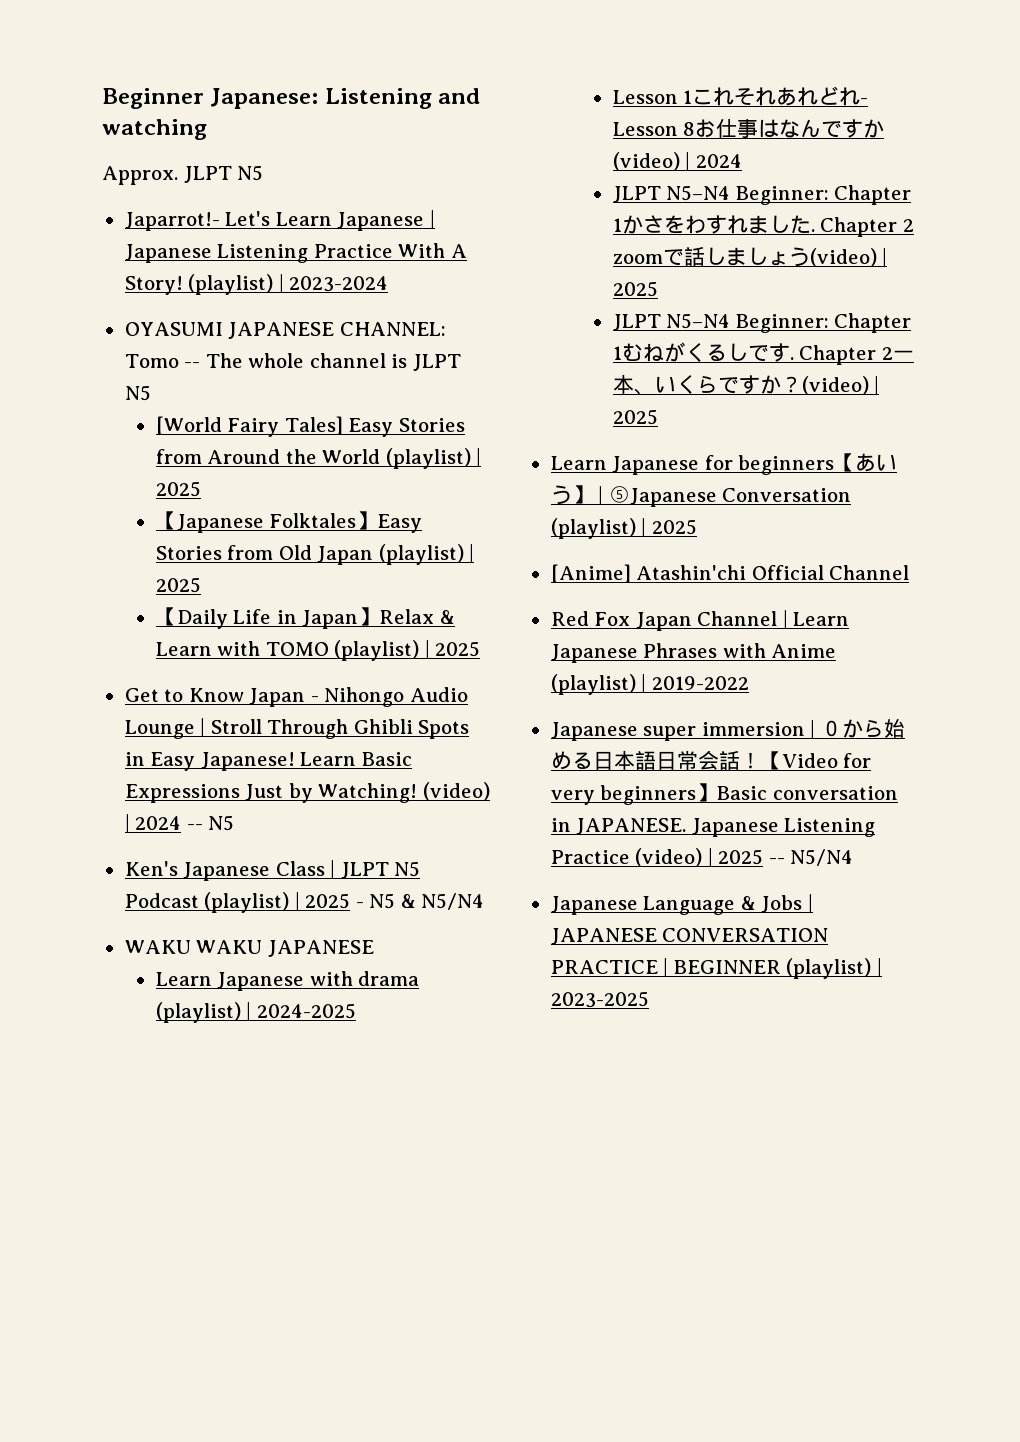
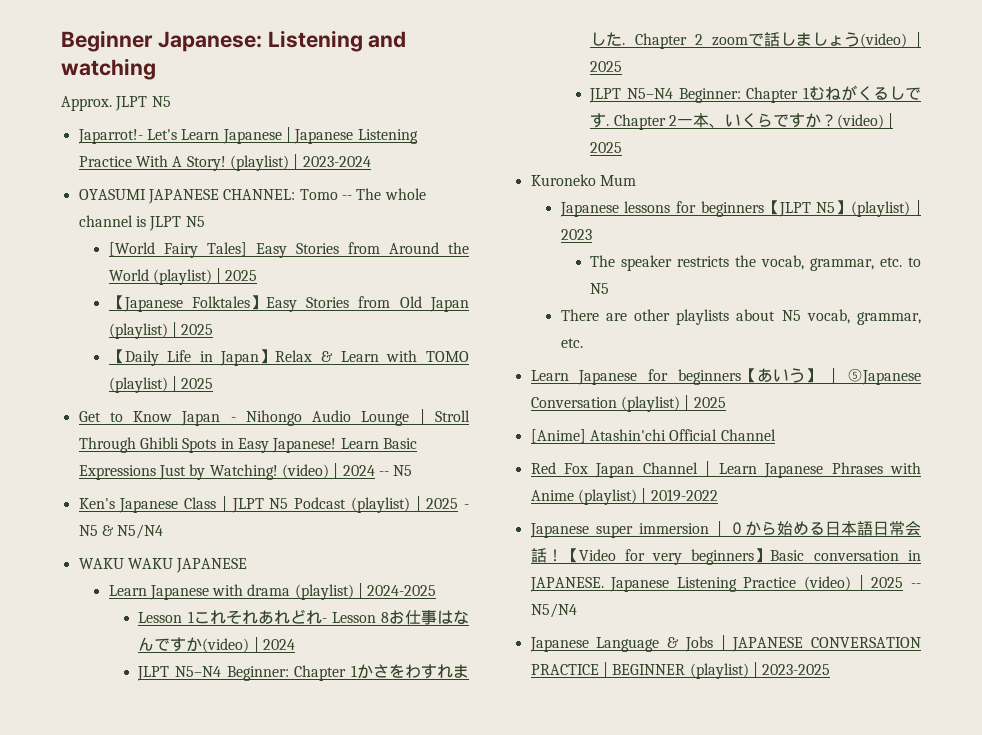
+ Kuroneko Mum
+ Japanese lessons for beginners【JLPT N5】(playlist) | 2023
+ The speaker restricts the vocab, grammar, etc. to N5
+ There are other playlists about N5 vocab, grammar, etc.

